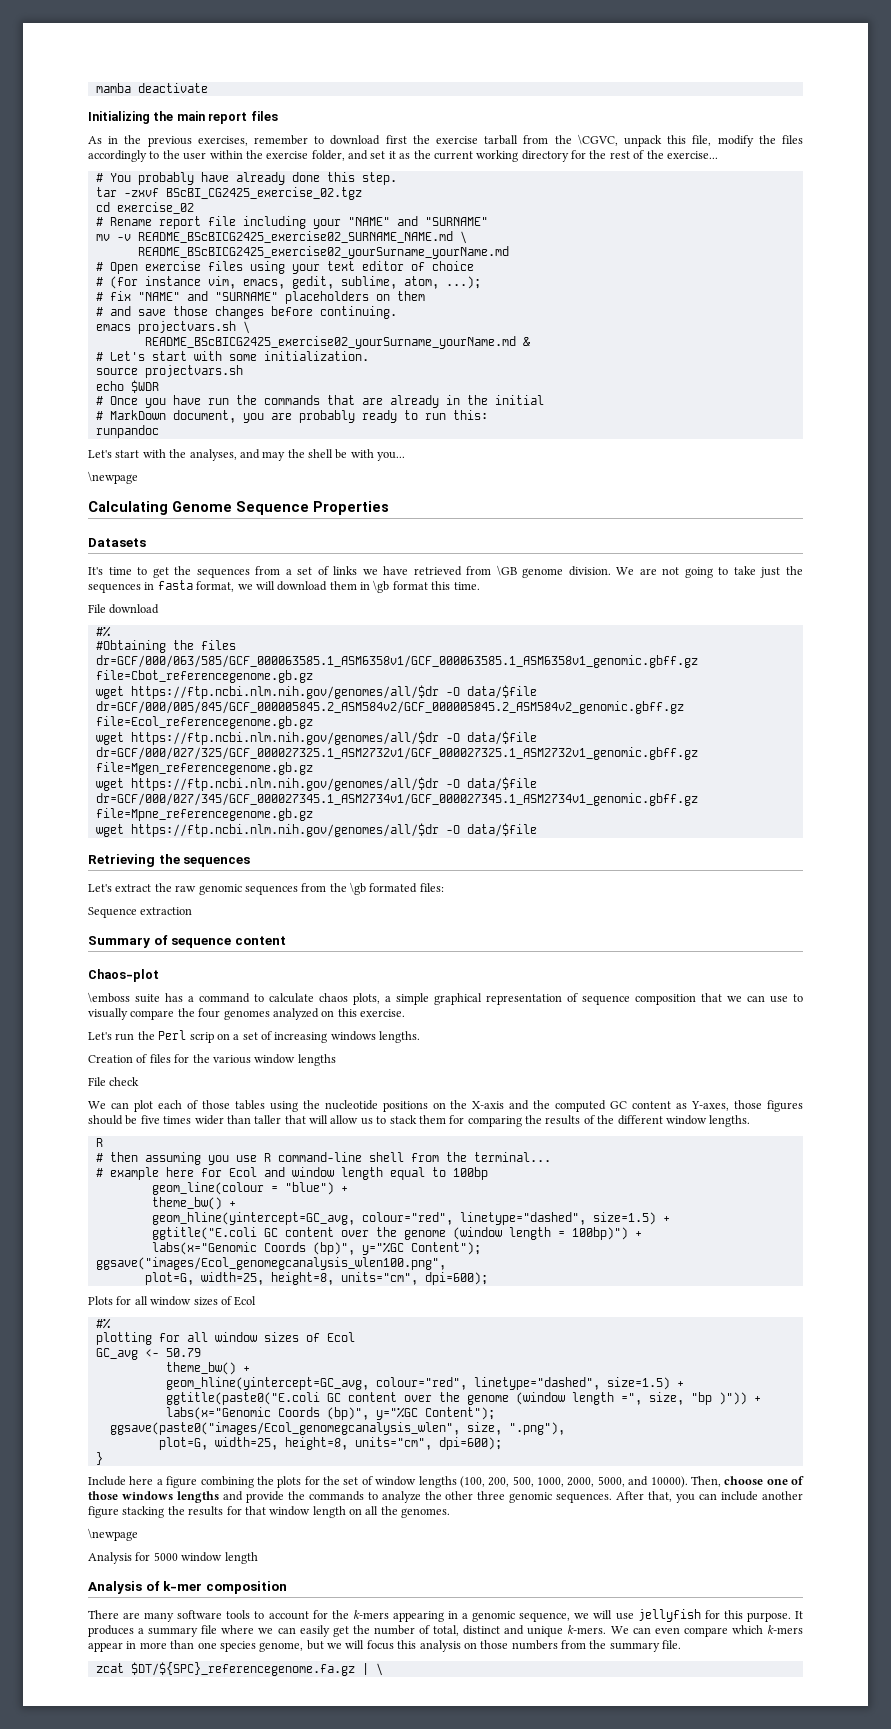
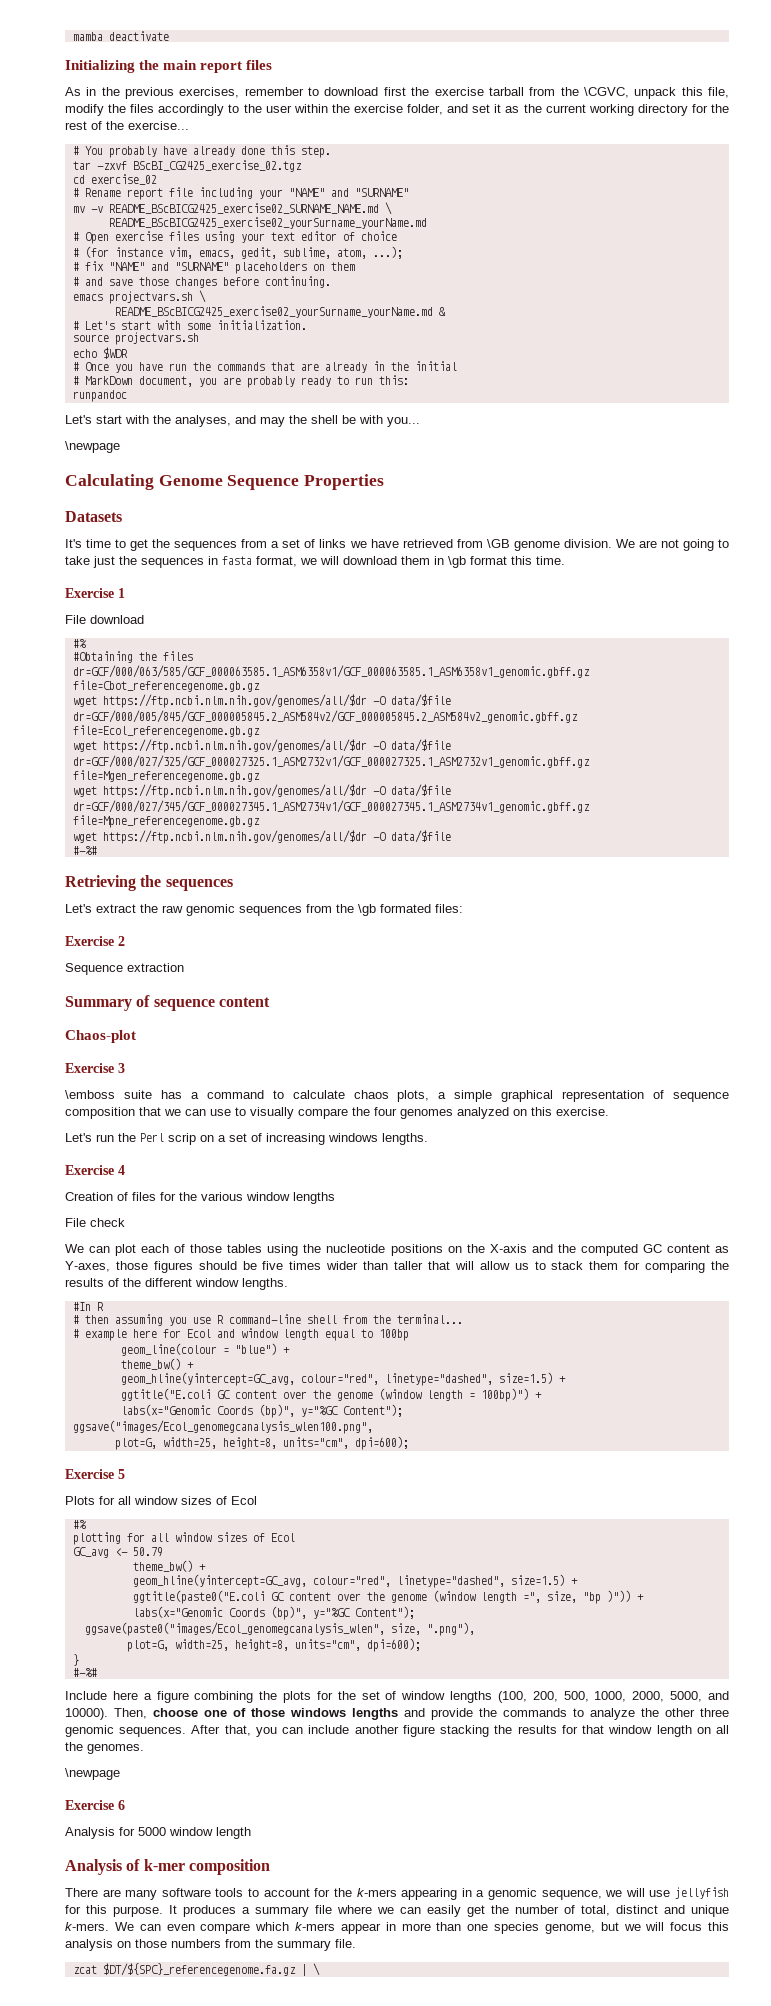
+ Exercise 1
  file=Mpne_referencegenome.gb.gz
  wget https://ftp.ncbi.nlm.nih.gov/genomes/all/$dr -O data/$file
+ #-%#
+ Exercise 2
+ Exercise 3
+ Exercise 4
  We can plot each of those tables using the nucleotide positions on the X-axis and the computed GC content as Y-axes, those figures should be five times wider than taller that will allow us to stack them for comparing the results of the different window lengths.
- R
+ #In R
+ Exercise 5
  }
+ #-%#
+ Exercise 6

